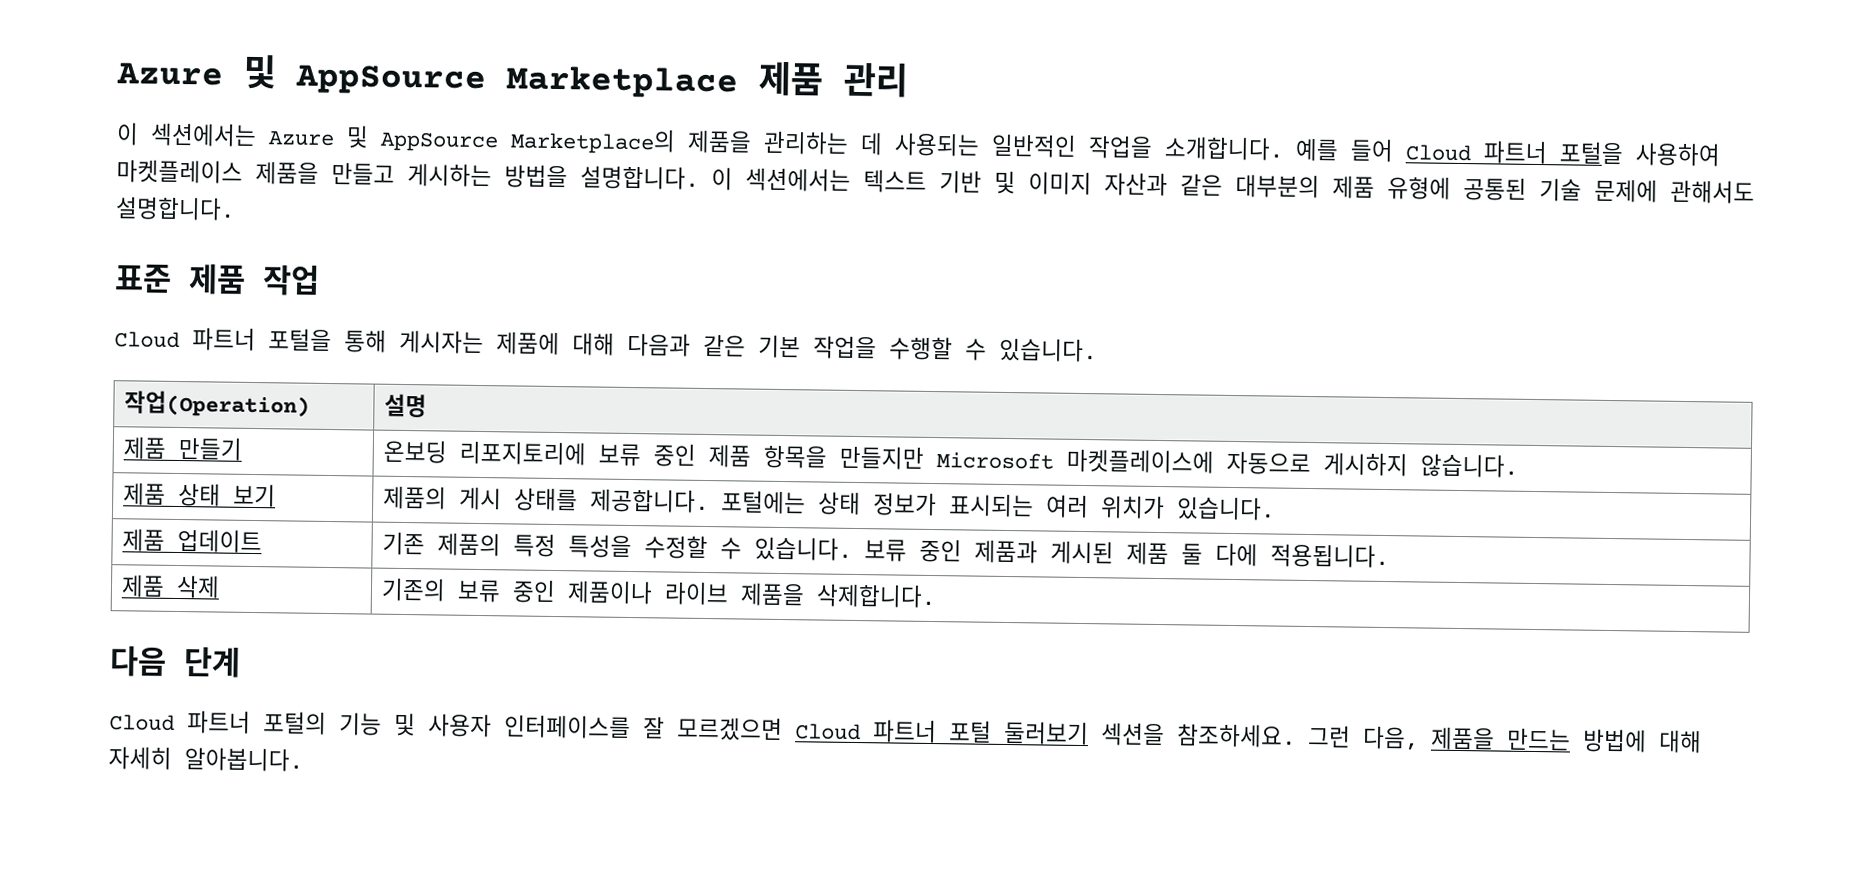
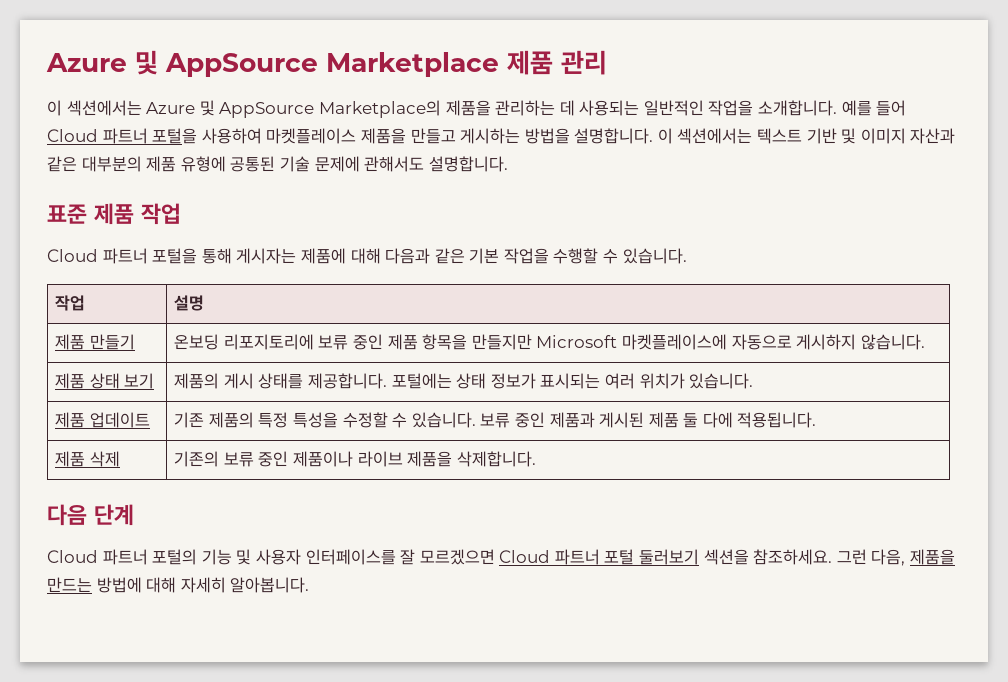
- 작업(Operation) | 설명
+ 작업 | 설명

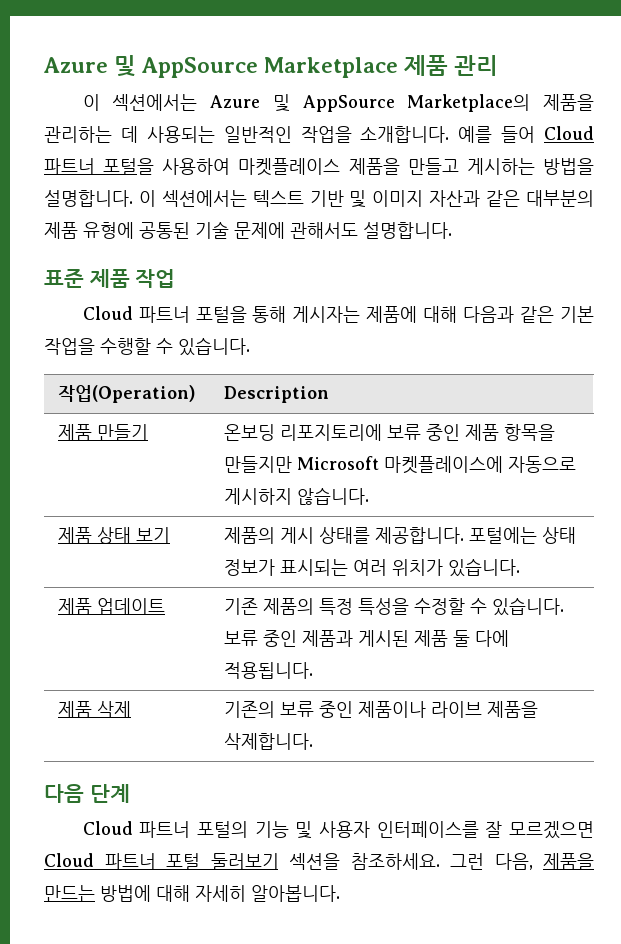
- 작업 | 설명
+ 작업(Operation) | Description

